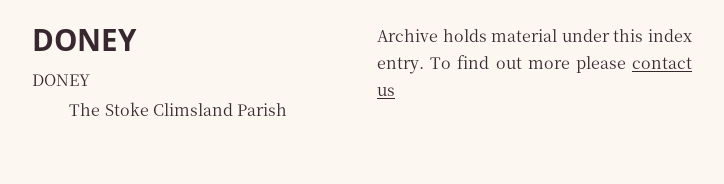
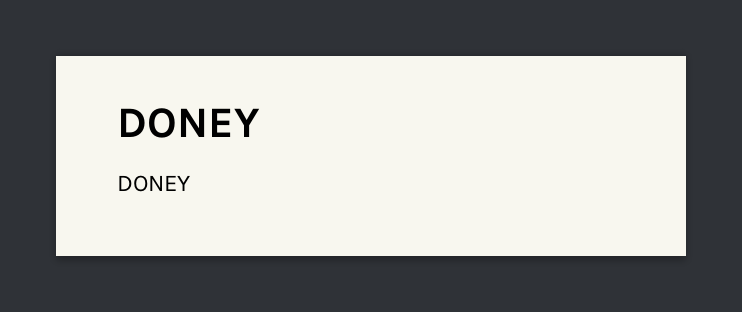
- The Stoke Climsland Parish Archive holds material under this index entry. To find out more please contact us

